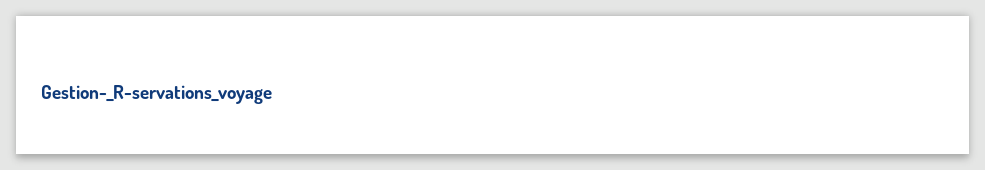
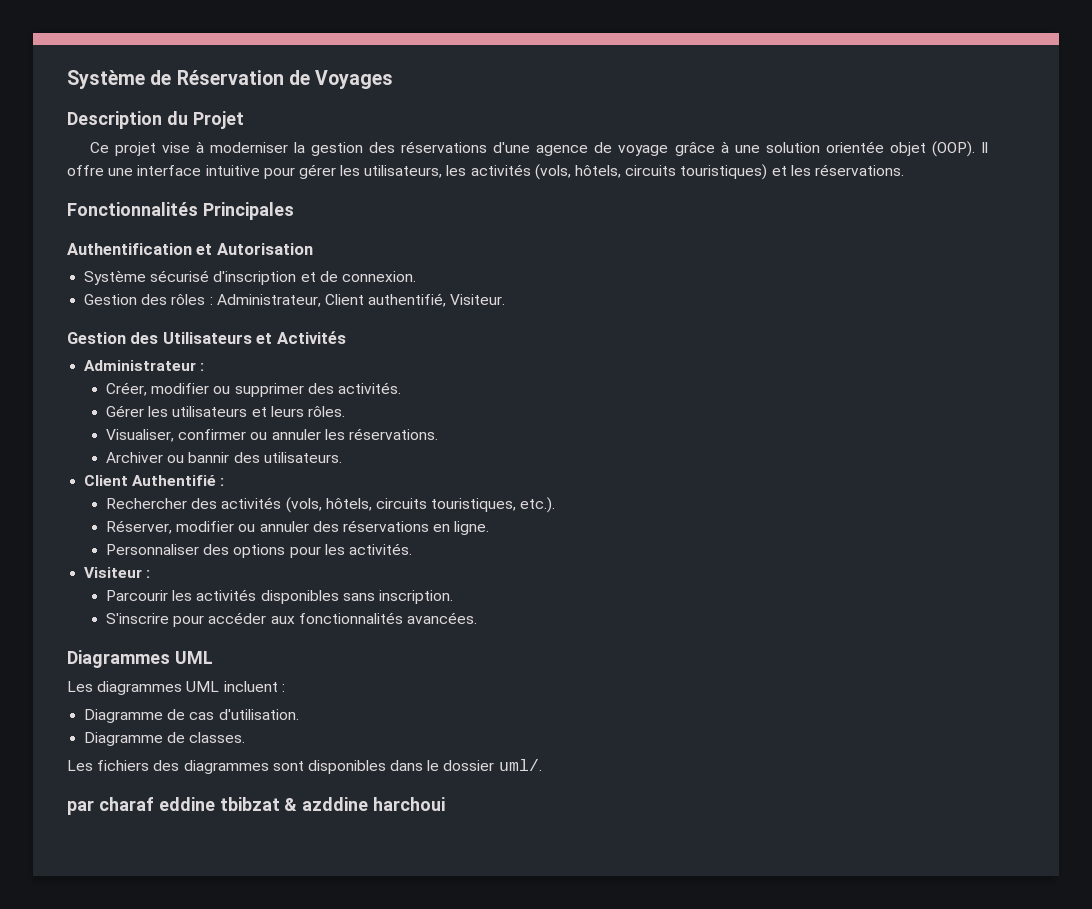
- Gestion-_R-servations_voyage
+ Système de Réservation de Voyages
+ Description du Projet
+ Ce projet vise à moderniser la gestion des réservations d'une agence de voyage grâce à une solution orientée objet (OOP). Il offre une interface intuitive pour gérer les utilisateurs, les activités (vols, hôtels, circuits touristiques) et les réservations.
+ Fonctionnalités Principales
+ Authentification et Autorisation
+ Système sécurisé d'inscription et de connexion.
+ Gestion des rôles : Administrateur, Client authentifié, Visiteur.
+ Gestion des Utilisateurs et Activités
+ Administrateur :
+ Créer, modifier ou supprimer des activités.
+ Gérer les utilisateurs et leurs rôles.
+ Visualiser, confirmer ou annuler les réservations.
+ Archiver ou bannir des utilisateurs.
+ Client Authentifié :
+ Rechercher des activités (vols, hôtels, circuits touristiques, etc.).
+ Réserver, modifier ou annuler des réservations en ligne.
+ Personnaliser des options pour les activités.
+ Visiteur :
+ Parcourir les activités disponibles sans inscription.
+ S'inscrire pour accéder aux fonctionnalités avancées.
+ Diagrammes UML
+ Les diagrammes UML incluent :
+ Diagramme de cas d'utilisation.
+ Diagramme de classes.
+ Les fichiers des diagrammes sont disponibles dans le dossier uml/.
+ par charaf eddine tbibzat & azddine harchoui

